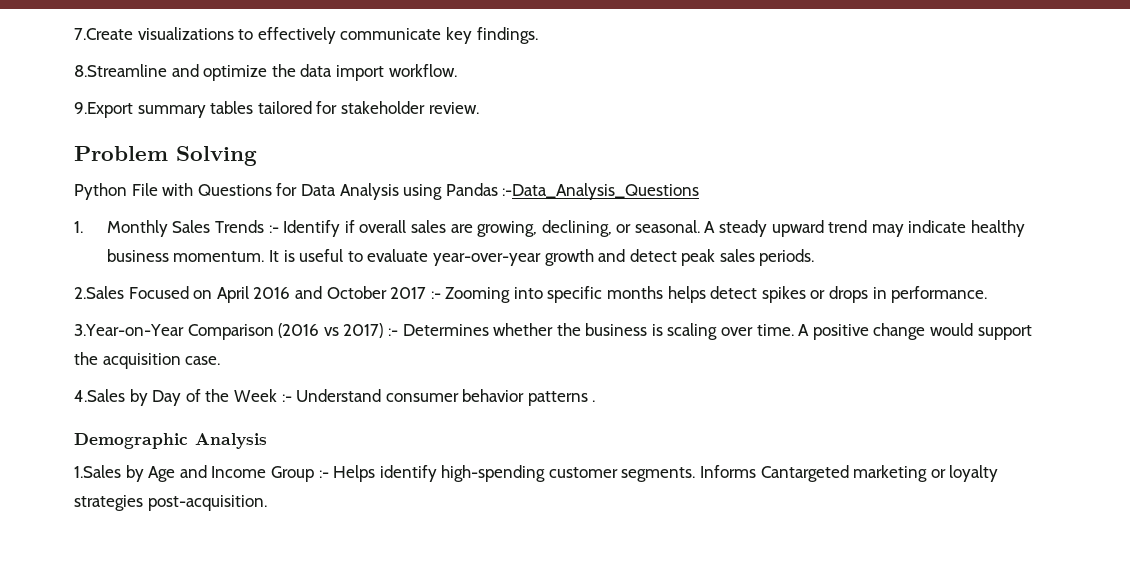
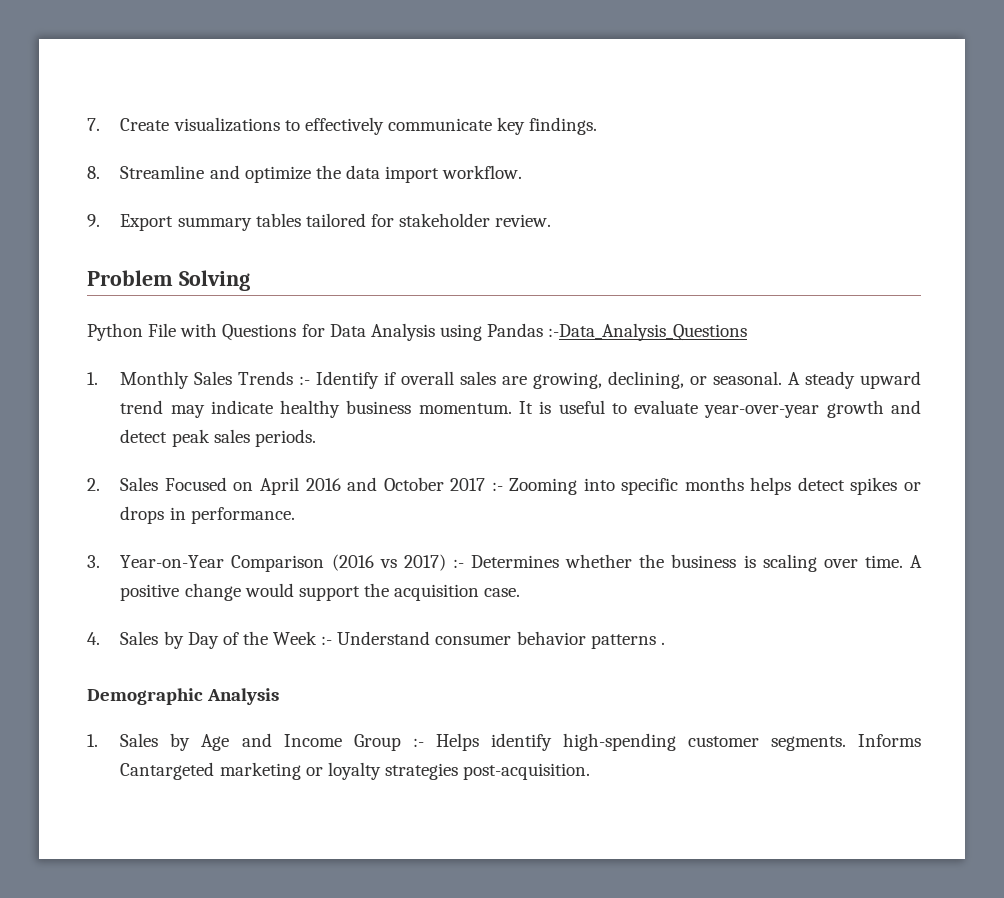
- 7.Create visualizations to effectively communicate key findings.
+ 7. Create visualizations to effectively communicate key findings.
- 8.Streamline and optimize the data import workflow.
+ 8. Streamline and optimize the data import workflow.
- 9.Export summary tables tailored for stakeholder review.
+ 9. Export summary tables tailored for stakeholder review.
- 2.Sales Focused on April 2016 and October 2017 :- Zooming into specific months helps detect spikes or drops in performance.
+ 2. Sales Focused on April 2016 and October 2017 :- Zooming into specific months helps detect spikes or drops in performance.
- 3.Year-on-Year Comparison (2016 vs 2017) :- Determines whether the business is scaling over time.
+ 3. Year-on-Year Comparison (2016 vs 2017) :- Determines whether the business is scaling over time.
- 4.Sales by Day of the Week :- Understand consumer behavior patterns .
+ 4. Sales by Day of the Week :- Understand consumer behavior patterns .
- 1.Sales by Age and Income Group :- Helps identify high-spending customer segments.
+ 1. Sales by Age and Income Group :- Helps identify high-spending customer segments.

